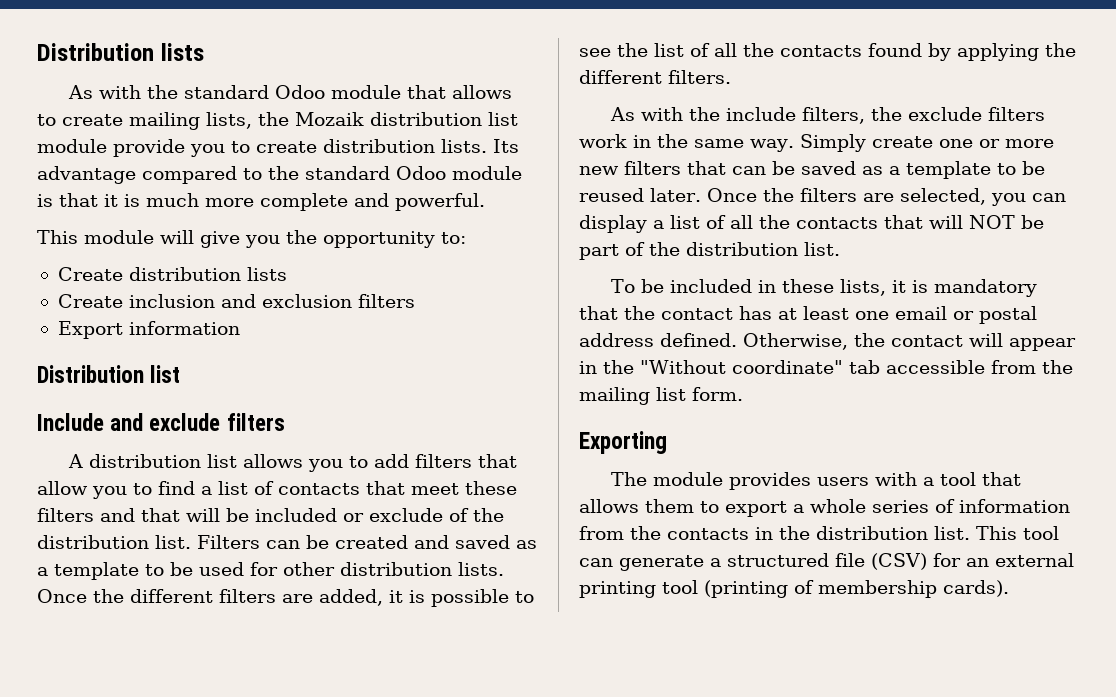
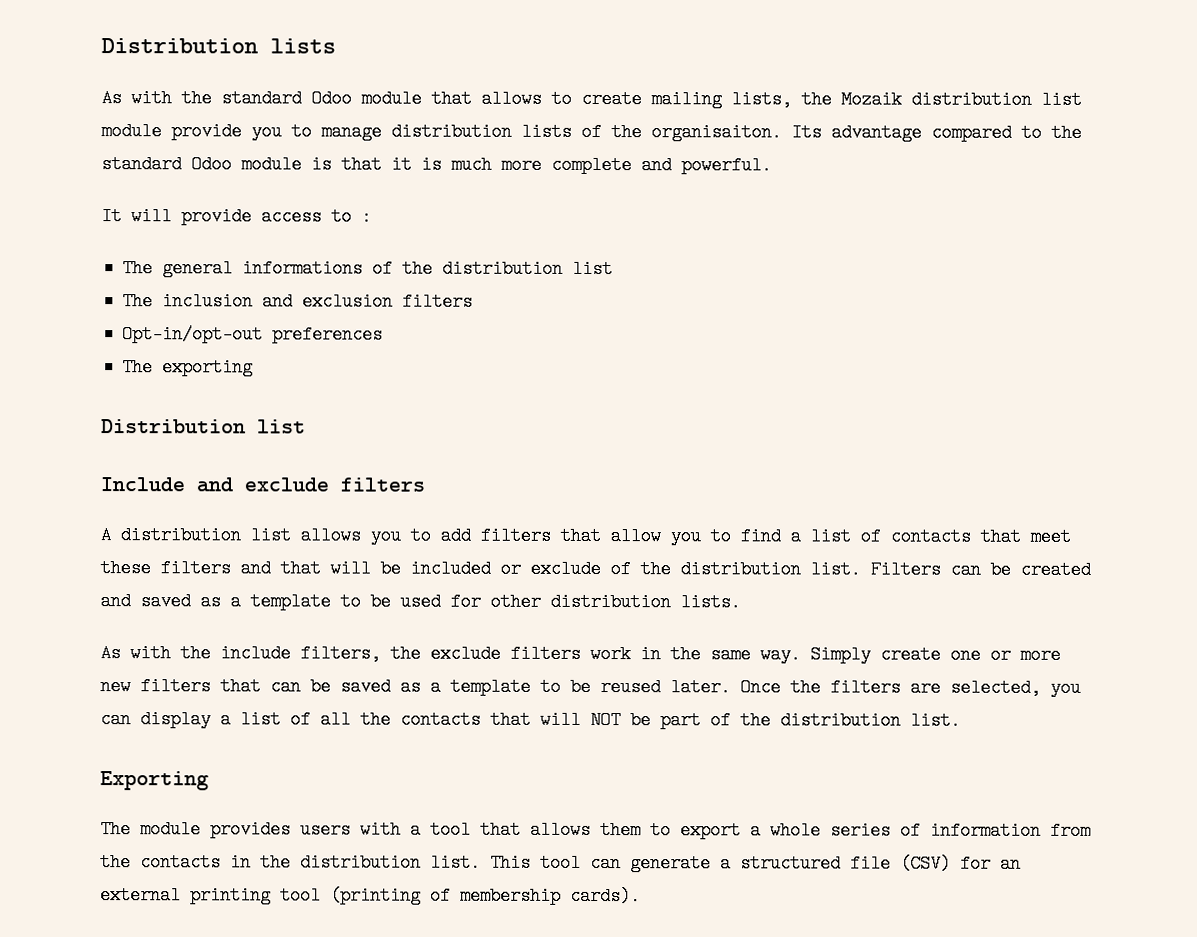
- As with the standard Odoo module that allows to create mailing lists, the Mozaik distribution list module provide you to create distribution lists.
+ As with the standard Odoo module that allows to create mailing lists, the Mozaik distribution list module provide you to manage distribution lists of the organisaiton.
- This module will give you the opportunity to:
- Create distribution lists
- Create inclusion and exclusion filters
+ It will provide access to :
+ The general informations of the distribution list
+ The inclusion and exclusion filters
- Export information
+ Opt-in/opt-out preferences
+ The exporting
- Once the different filters are added, it is possible to see the list of all the contacts found by applying the different filters.
- To be included in these lists, it is mandatory that the contact has at least one email or postal address defined. Otherwise, the contact will appear in the "Without coordinate" tab accessible from the mailing list form.

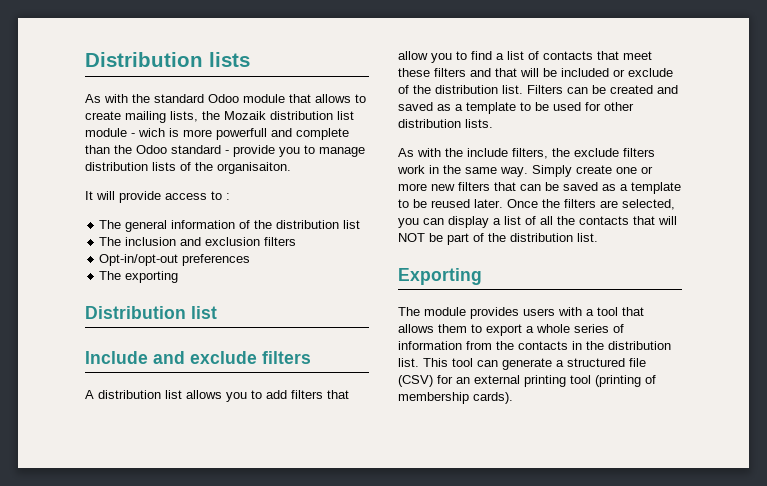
- As with the standard Odoo module that allows to create mailing lists, the Mozaik distribution list module provide you to manage distribution lists of the organisaiton. Its advantage compared to the standard Odoo module is that it is much more complete and powerful.
+ As with the standard Odoo module that allows to create mailing lists, the Mozaik distribution list module - wich is more powerfull and complete than the Odoo standard - provide you to manage distribution lists of the organisaiton.
- The general informations of the distribution list
+ The general information of the distribution list

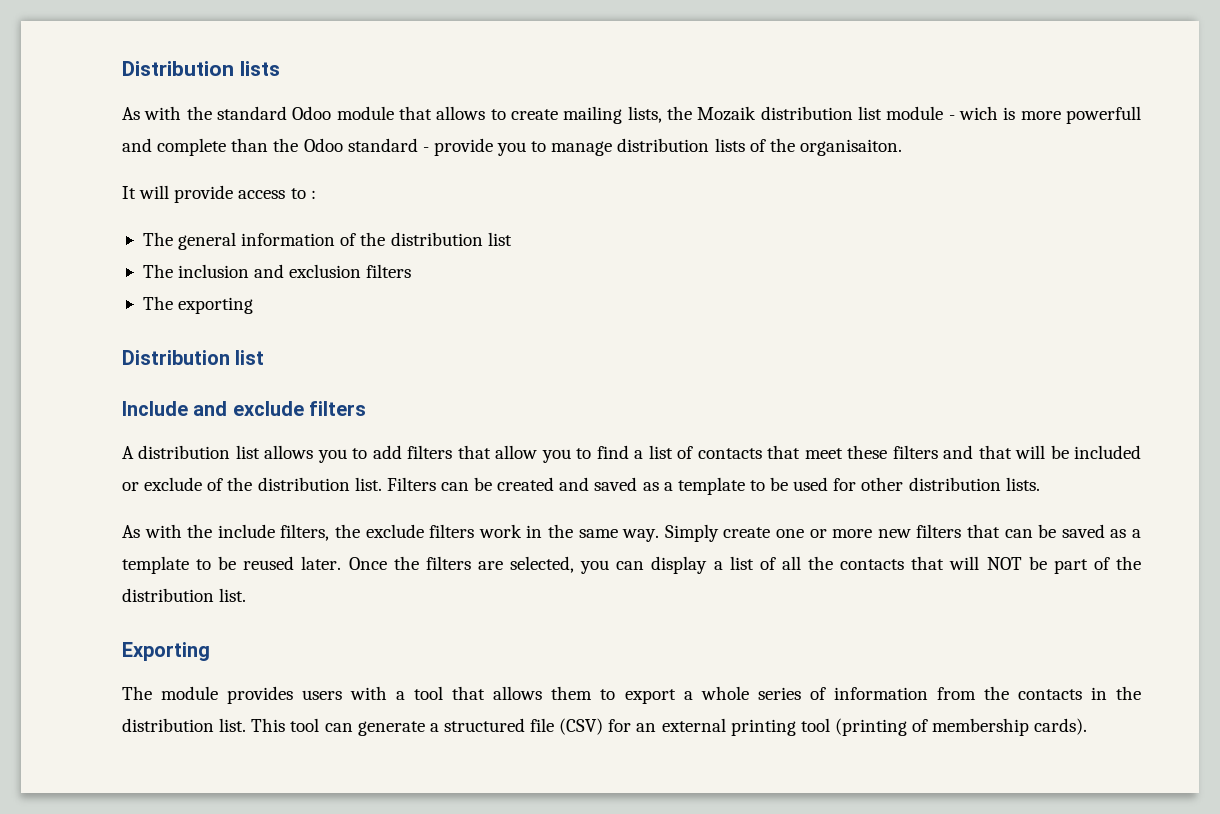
- Opt-in/opt-out preferences

